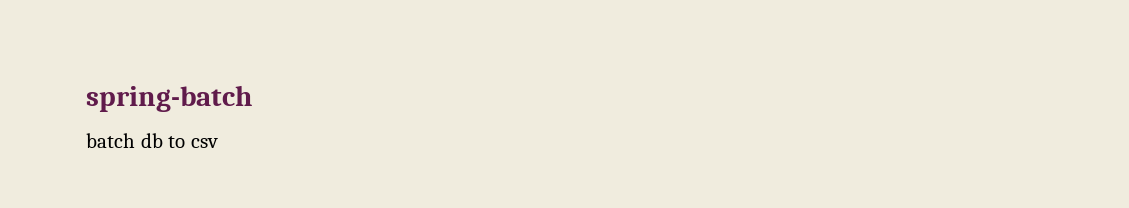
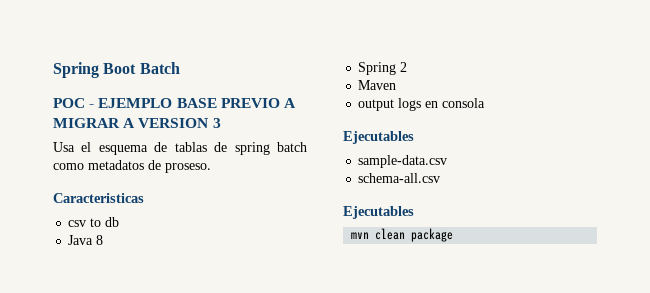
- spring-batch
- batch db to csv
+ Spring Boot Batch
+ POC - EJEMPLO BASE PREVIO A MIGRAR A VERSION 3
+ Usa el esquema de tablas de spring batch como metadatos de proseso.
+ Caracteristicas
+ csv to db
+ Java 8
+ Spring 2
+ Maven
+ output logs en consola
+ Ejecutables
+ sample-data.csv
+ schema-all.csv
+ Ejecutables
+ mvn clean package

